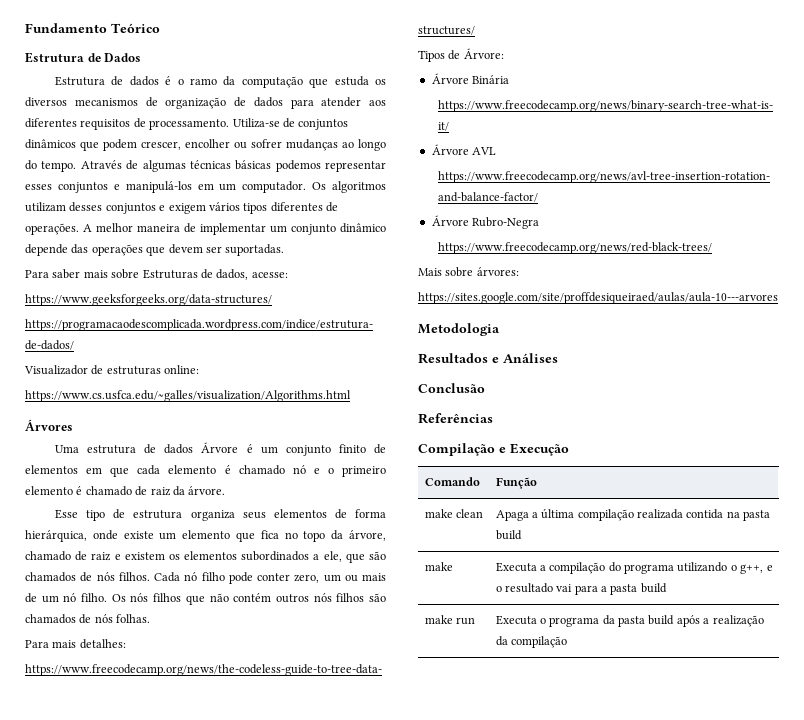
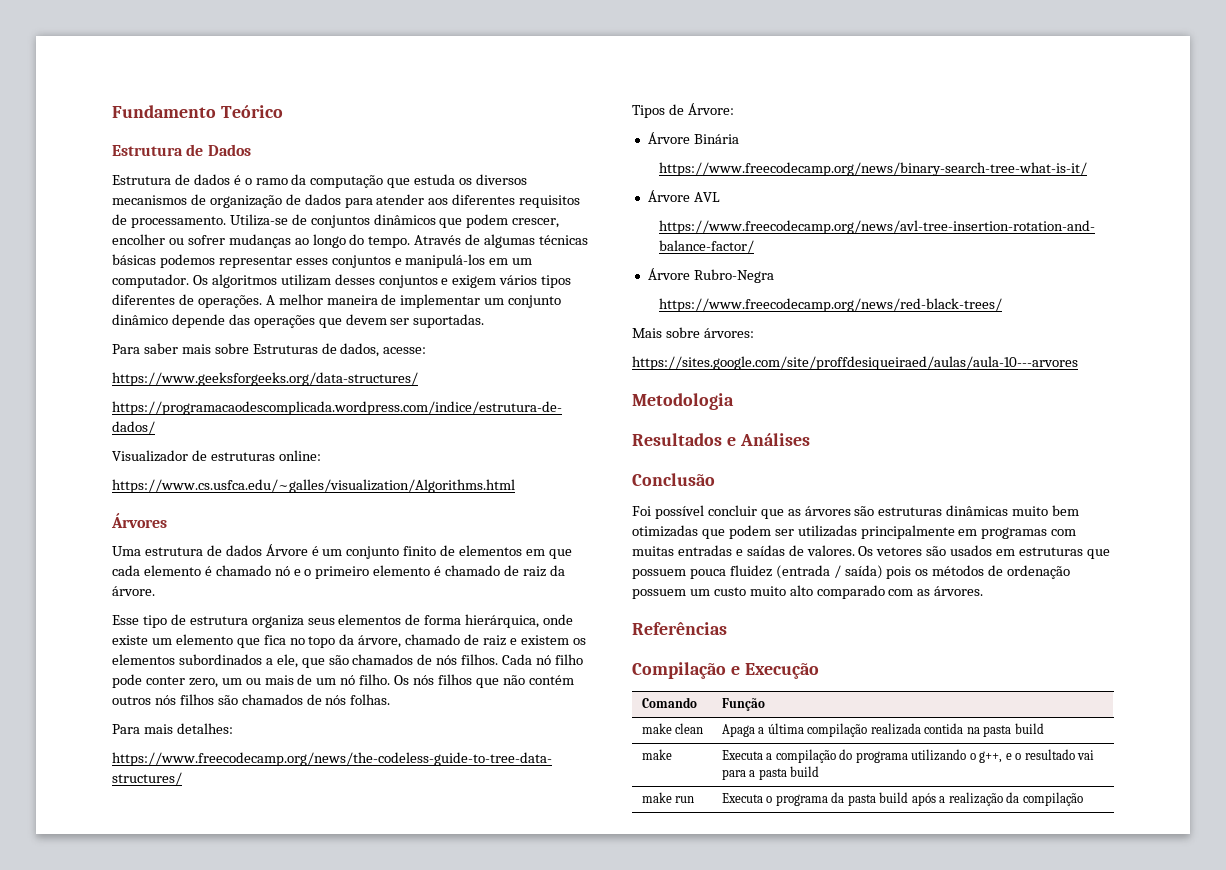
+ Foi possível concluir que as árvores são estruturas dinâmicas muito bem otimizadas que podem ser utilizadas principalmente em programas com muitas entradas e saídas de valores. Os vetores são usados em estruturas que possuem pouca fluidez (entrada / saída) pois os métodos de ordenação possuem um custo muito alto comparado com as árvores.

